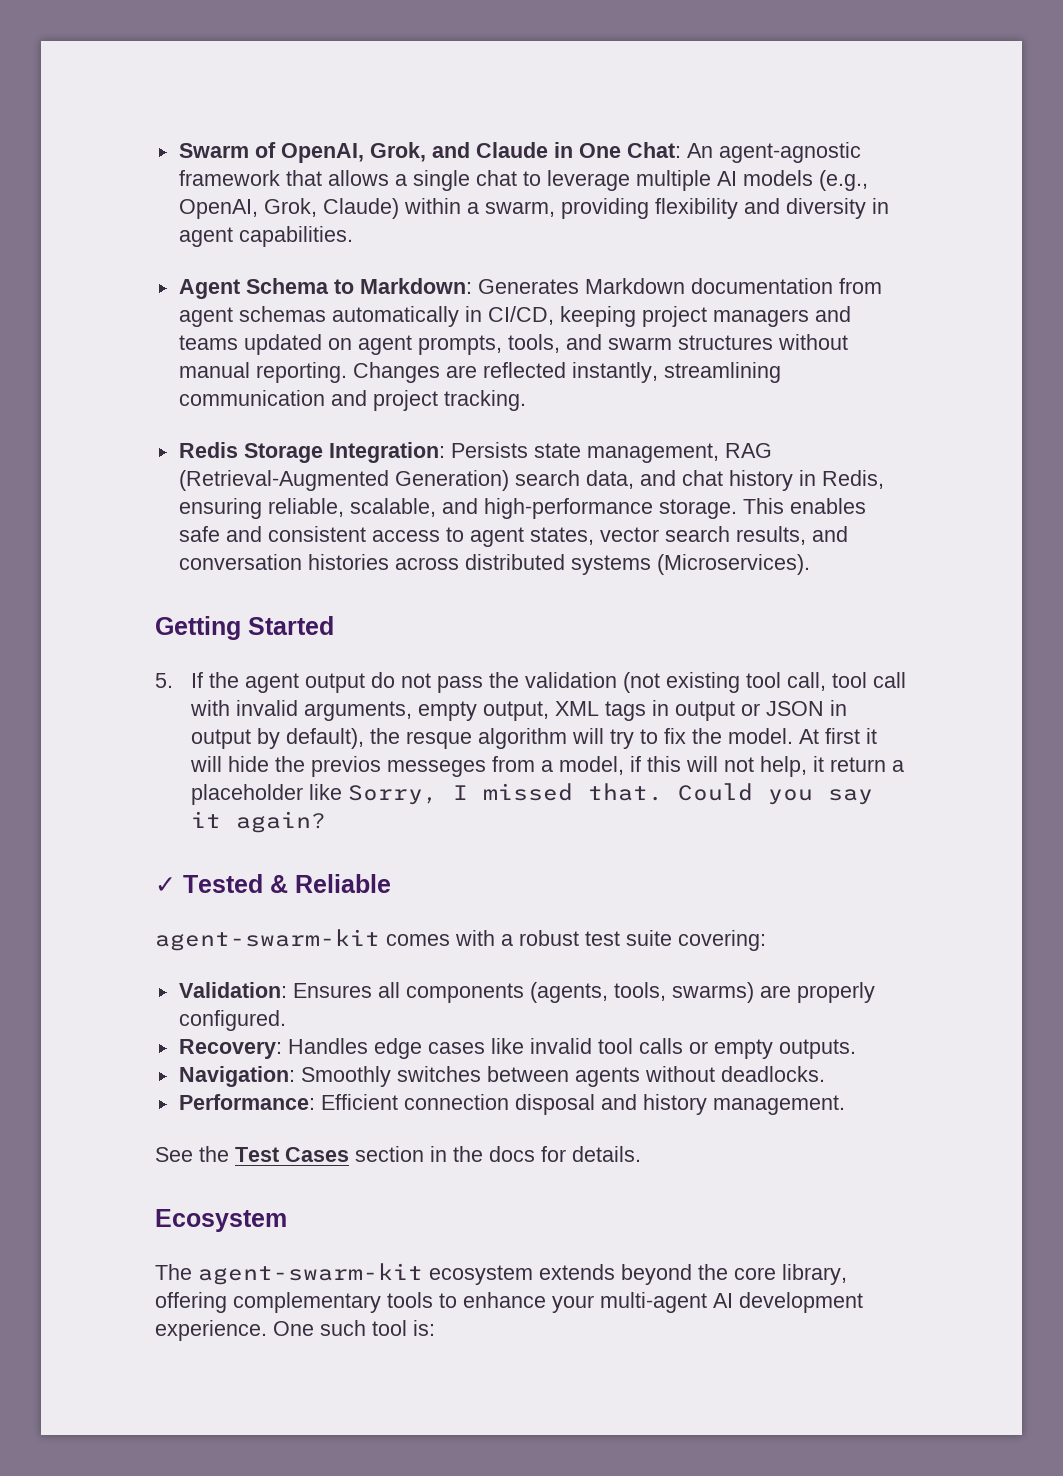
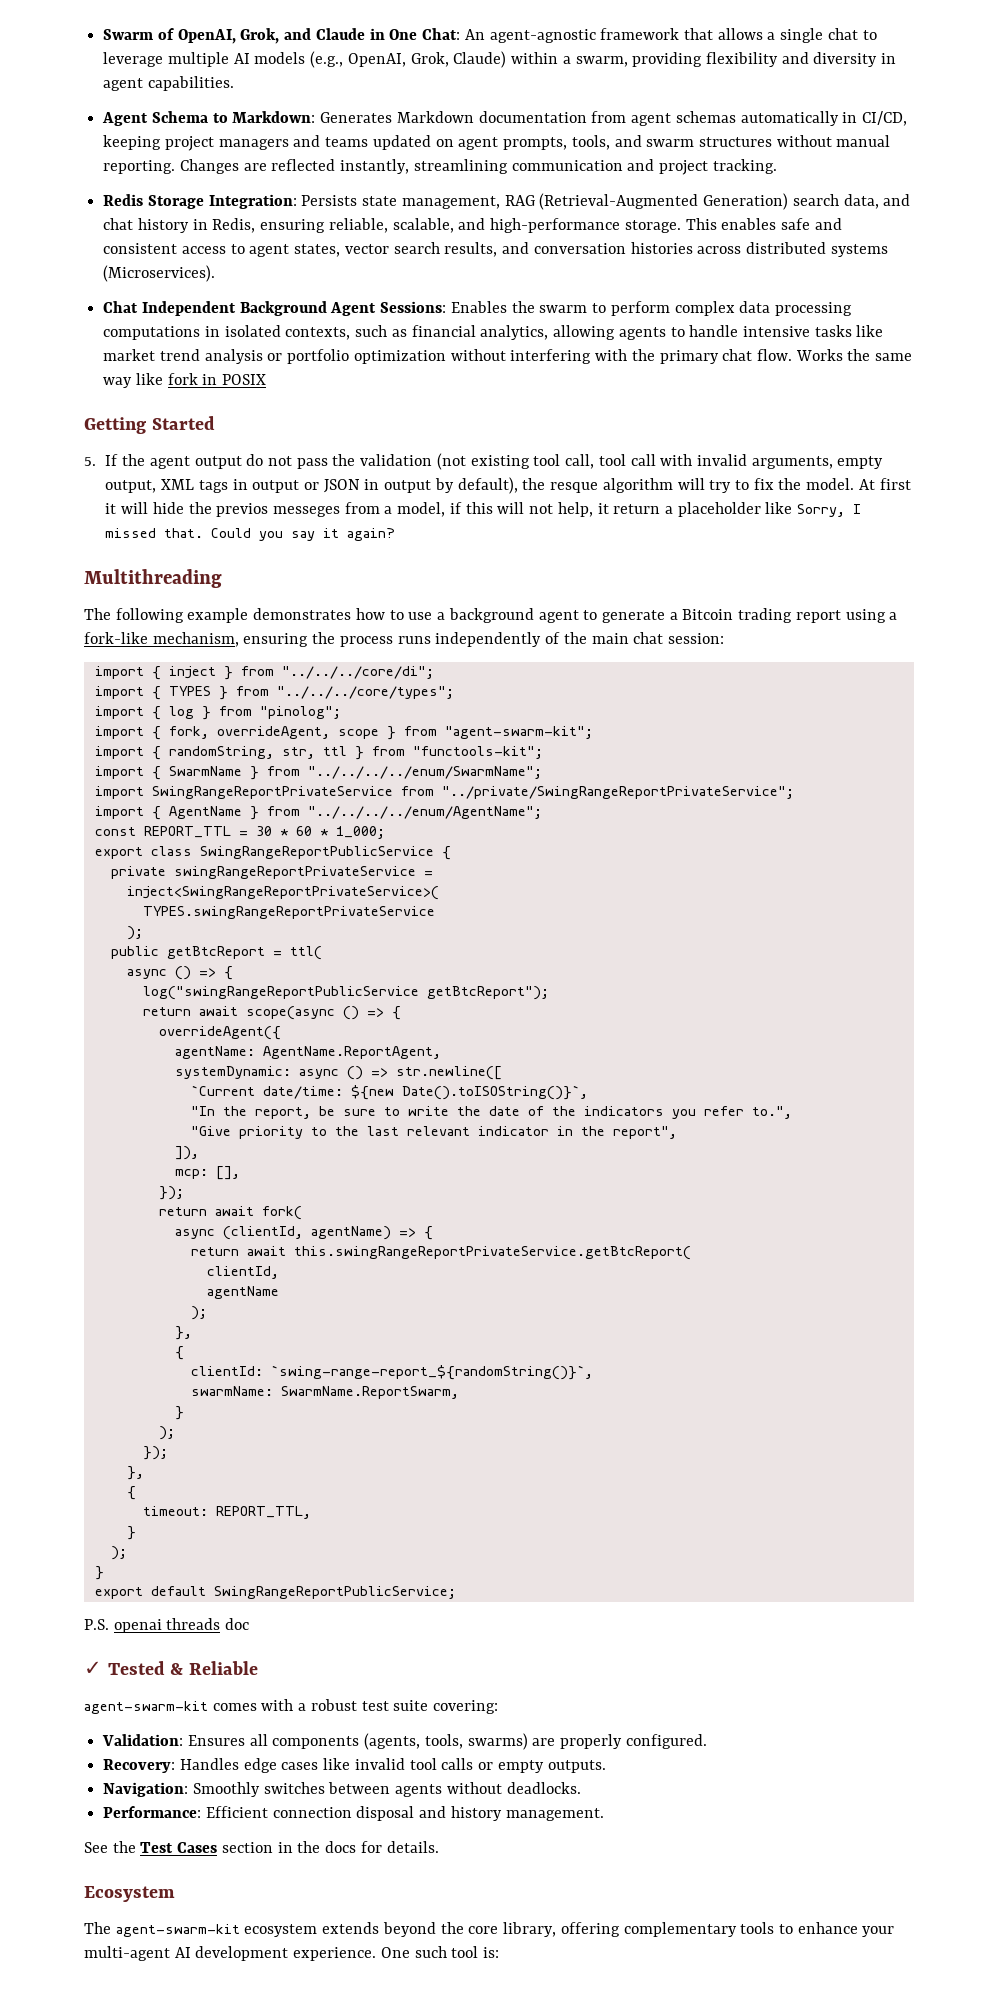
+ Chat Independent Background Agent Sessions: Enables the swarm to perform complex data processing computations in isolated contexts, such as financial analytics, allowing agents to handle intensive tasks like market trend analysis or portfolio optimization without interfering with the primary chat flow. Works the same way like fork in POSIX
+ Multithreading
+ The following example demonstrates how to use a background agent to generate a Bitcoin trading report using a fork-like mechanism, ensuring the process runs independently of the main chat session:
+ import { inject } from "../../../core/di";
+ import { TYPES } from "../../../core/types";
+ import { log } from "pinolog";
+ import { fork, overrideAgent, scope } from "agent-swarm-kit";
+ import { randomString, str, ttl } from "functools-kit";
+ import { SwarmName } from "../../../../enum/SwarmName";
+ import SwingRangeReportPrivateService from "../private/SwingRangeReportPrivateService";
+ import { AgentName } from "../../../../enum/AgentName";
+ const REPORT_TTL = 30 * 60 * 1_000;
+ export class SwingRangeReportPublicService {
+ private swingRangeReportPrivateService =
+ inject<SwingRangeReportPrivateService>(
+ TYPES.swingRangeReportPrivateService
+ );
+ public getBtcReport = ttl(
+ async () => {
+ log("swingRangeReportPublicService getBtcReport");
+ return await scope(async () => {
+ overrideAgent({
+ agentName: AgentName.ReportAgent,
+ systemDynamic: async () => str.newline([
+ `Current date/time: ${new Date().toISOString()}`,
+ "In the report, be sure to write the date of the indicators you refer to.",
+ "Give priority to the last relevant indicator in the report",
+ ]),
+ mcp: [],
+ });
+ return await fork(
+ async (clientId, agentName) => {
+ return await this.swingRangeReportPrivateService.getBtcReport(
+ clientId,
+ agentName
+ );
+ },
+ {
+ clientId: `swing-range-report_${randomString()}`,
+ swarmName: SwarmName.ReportSwarm,
+ }
+ );
+ });
+ },
+ {
+ timeout: REPORT_TTL,
+ }
+ );
+ }
+ export default SwingRangeReportPublicService;
+ P.S. openai threads doc

